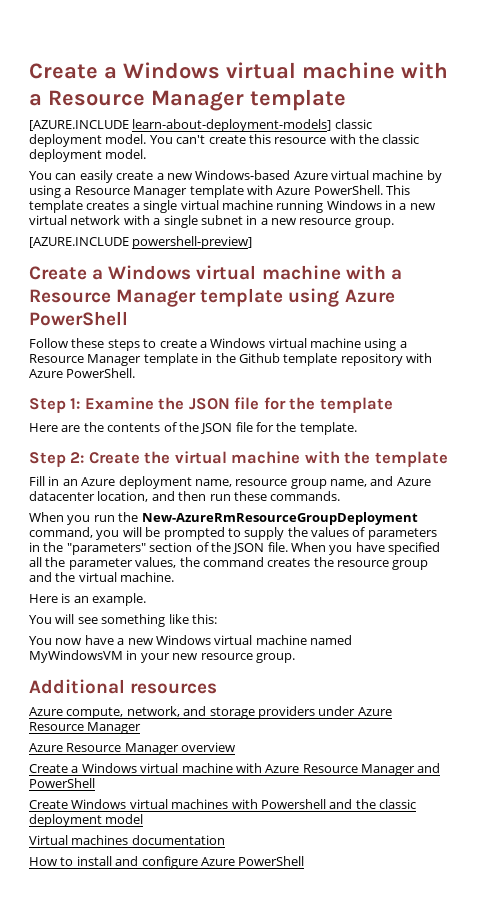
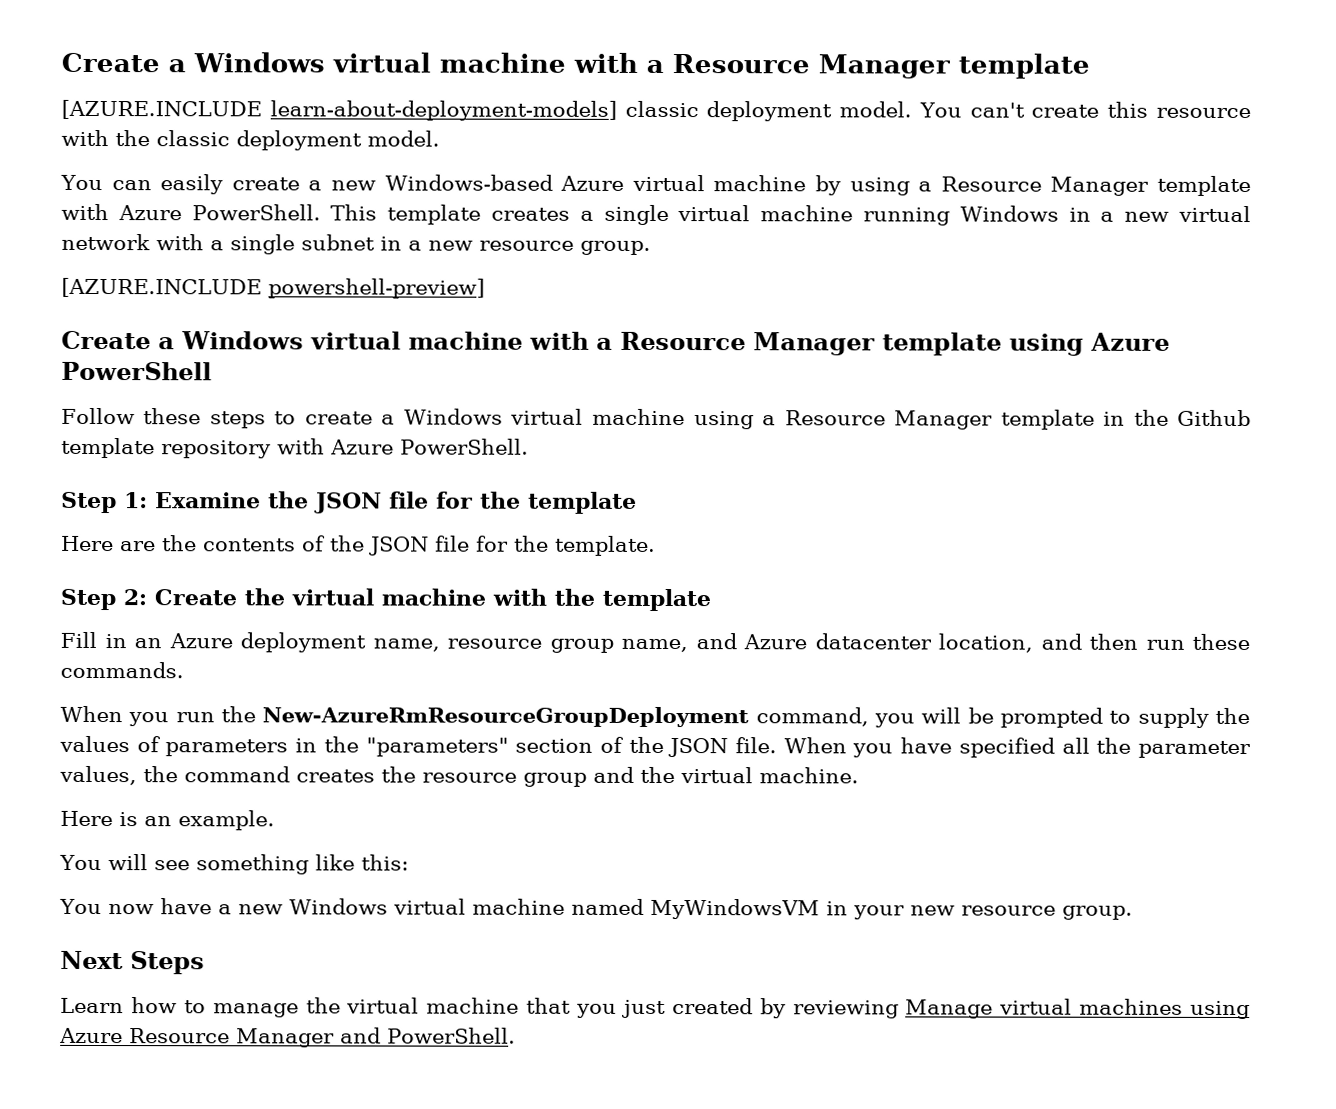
- Additional resources
- Azure compute, network, and storage providers under Azure Resource Manager
- Azure Resource Manager overview
- Create a Windows virtual machine with Azure Resource Manager and PowerShell
- Create Windows virtual machines with Powershell and the classic deployment model
- Virtual machines documentation
- How to install and configure Azure PowerShell
+ Next Steps
+ Learn how to manage the virtual machine that you just created by reviewing Manage virtual machines using Azure Resource Manager and PowerShell.

